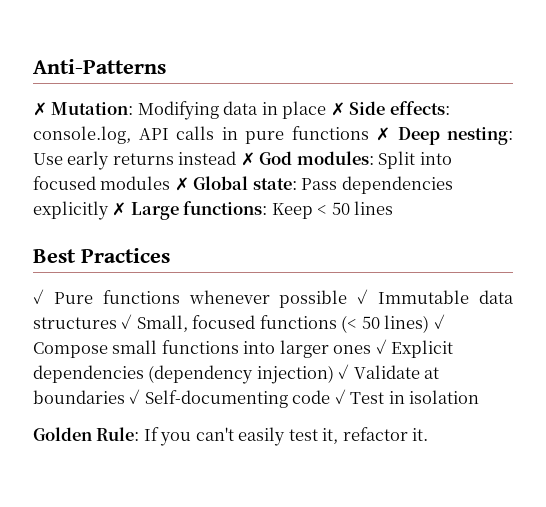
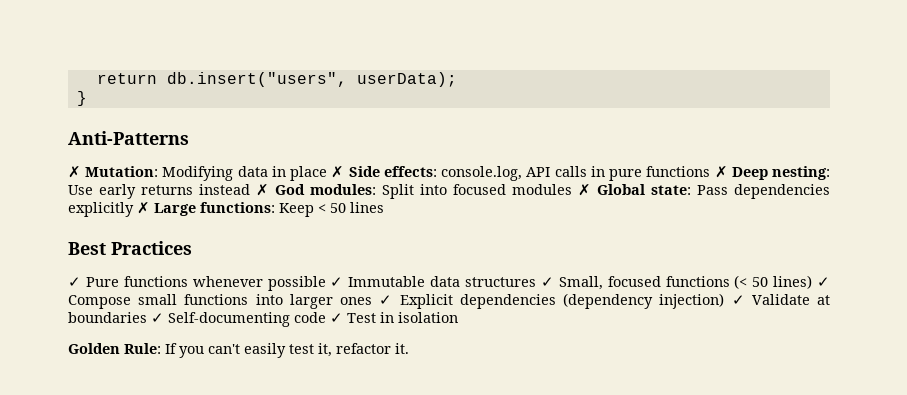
+ return db.insert("users", userData);
+ }

